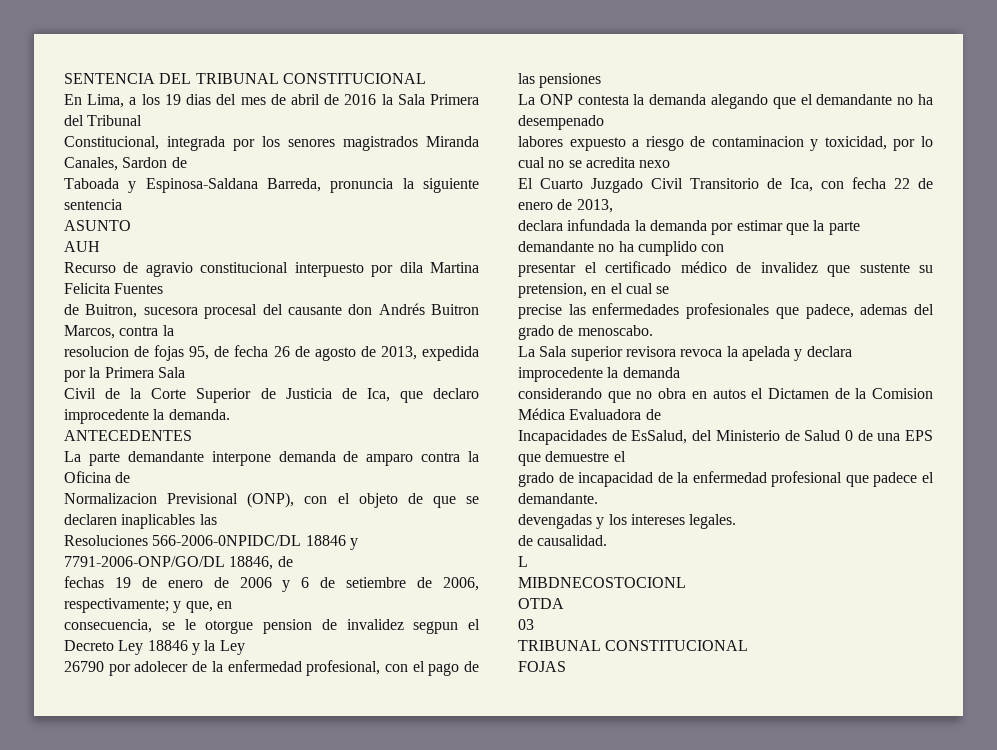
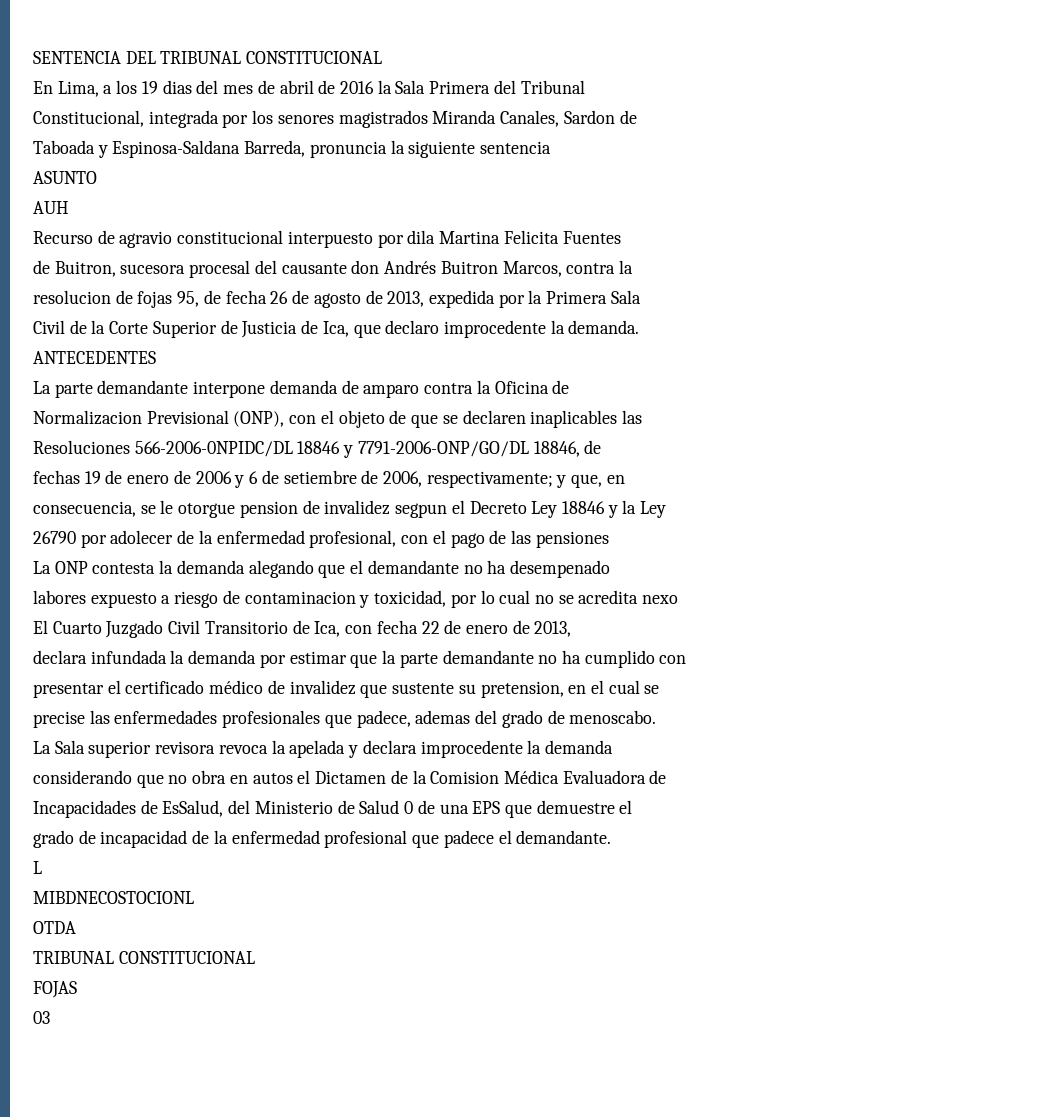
- devengadas y los intereses legales.
- de causalidad.
- 03
+ 03

